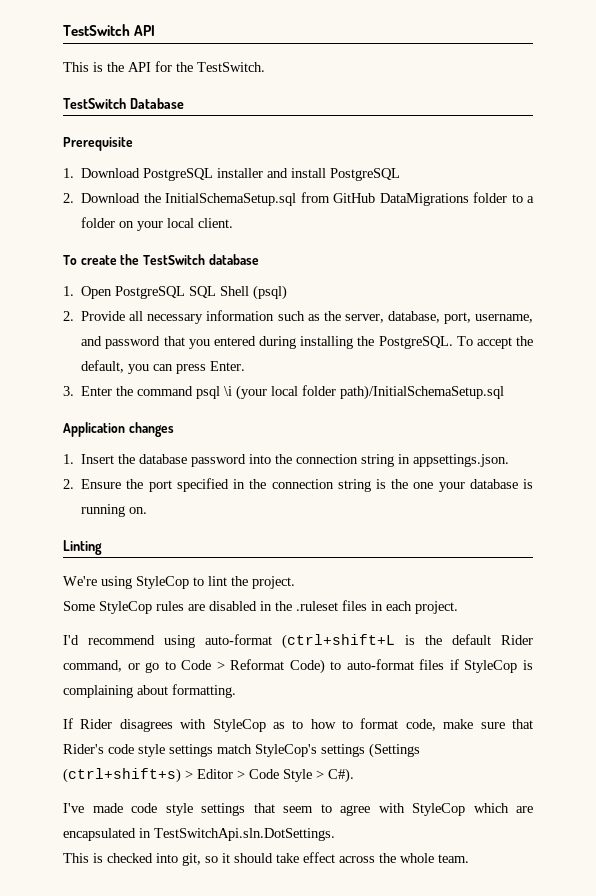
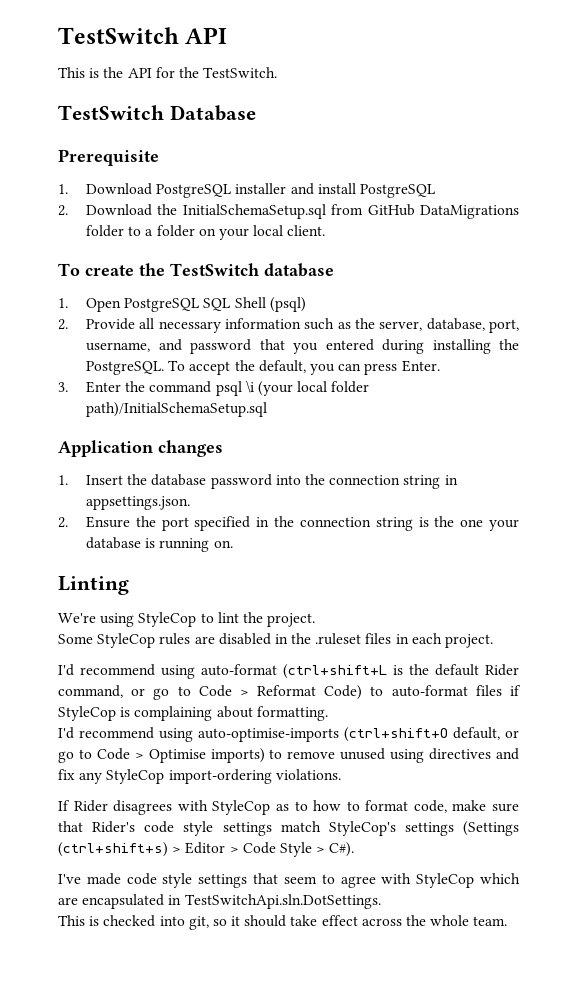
+ I'd recommend using auto-optimise-imports (ctrl+shift+O default, or go to Code > Optimise imports) to remove unused using directives and fix any StyleCop import-ordering violations.

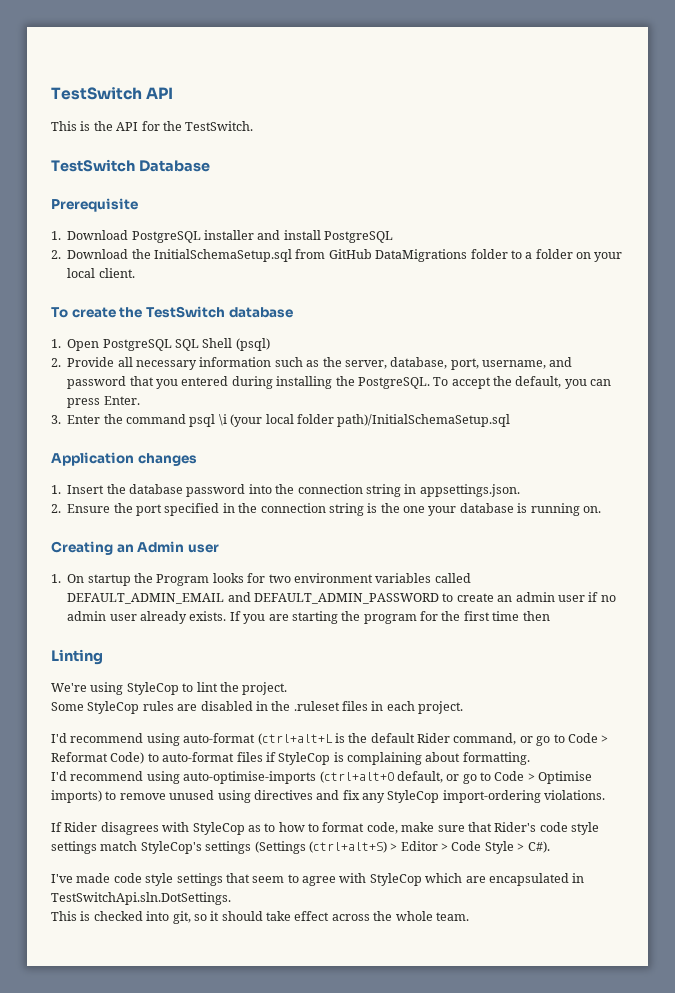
+ Creating an Admin user
+ 1. On startup the Program looks for two environment variables called DEFAULT_ADMIN_EMAIL and DEFAULT_ADMIN_PASSWORD to create an admin user if no admin user already exists. If you are starting the program for the first time then
- I'd recommend using auto-format (ctrl+shift+L is the default Rider command, or go to Code > Reformat Code) to auto-format files if StyleCop is complaining about formatting.
+ I'd recommend using auto-format (ctrl+alt+L is the default Rider command, or go to Code > Reformat Code) to auto-format files if StyleCop is complaining about formatting.
- I'd recommend using auto-optimise-imports (ctrl+shift+O default, or go to Code > Optimise imports) to remove unused using directives and fix any StyleCop import-ordering violations.
+ I'd recommend using auto-optimise-imports (ctrl+alt+O default, or go to Code > Optimise imports) to remove unused using directives and fix any StyleCop import-ordering violations.
- If Rider disagrees with StyleCop as to how to format code, make sure that Rider's code style settings match StyleCop's settings (Settings (ctrl+shift+s) > Editor > Code Style > C#).
+ If Rider disagrees with StyleCop as to how to format code, make sure that Rider's code style settings match StyleCop's settings (Settings (ctrl+alt+S) > Editor > Code Style > C#).

